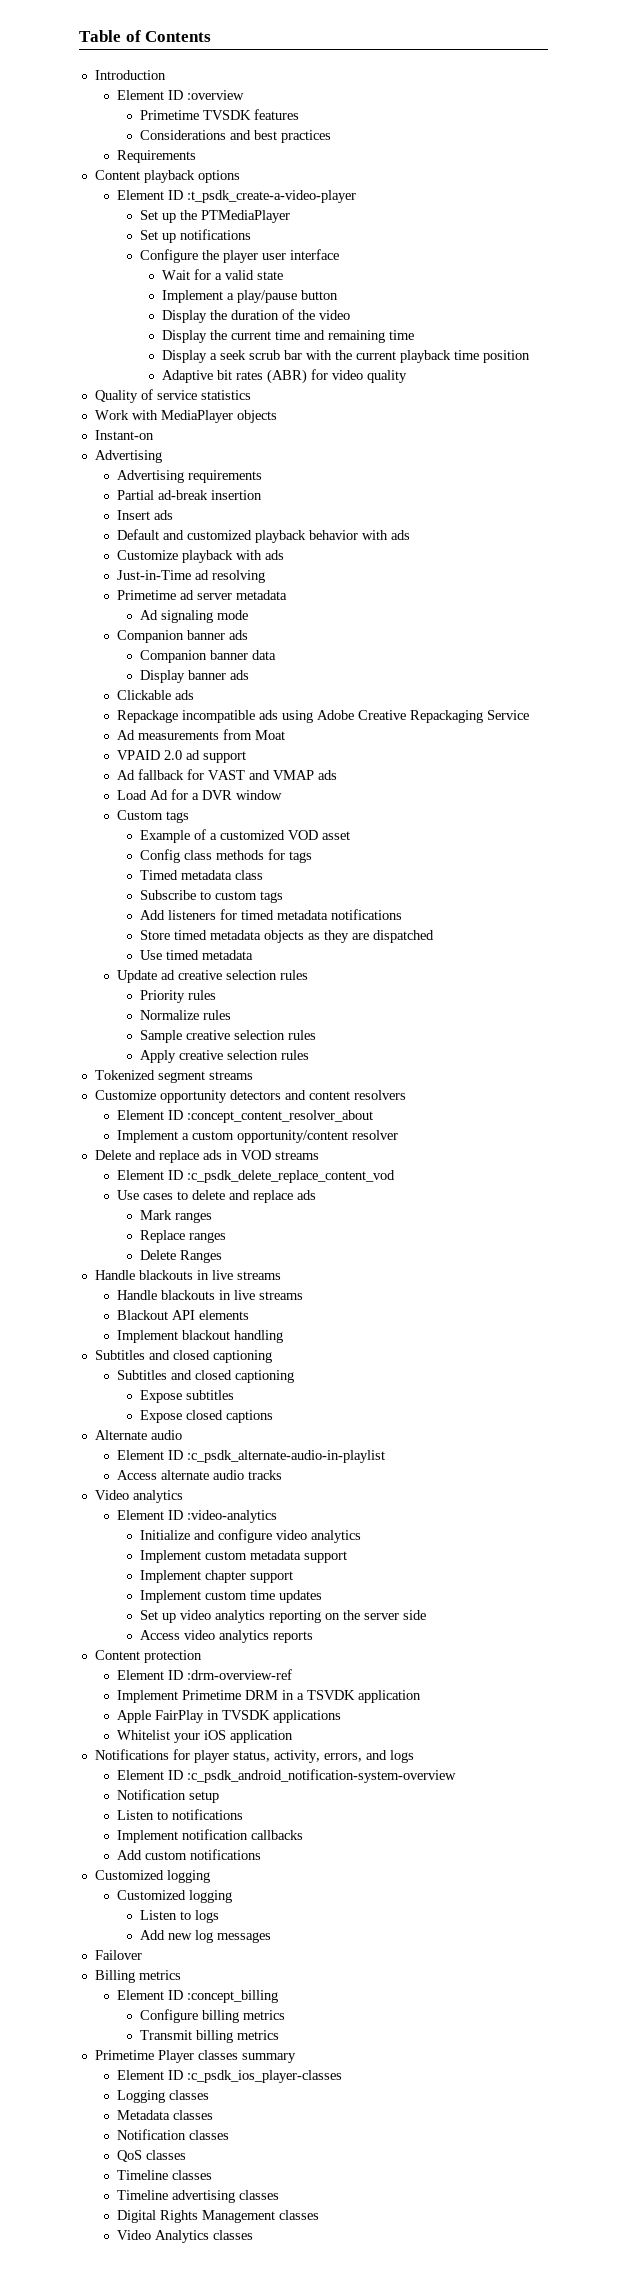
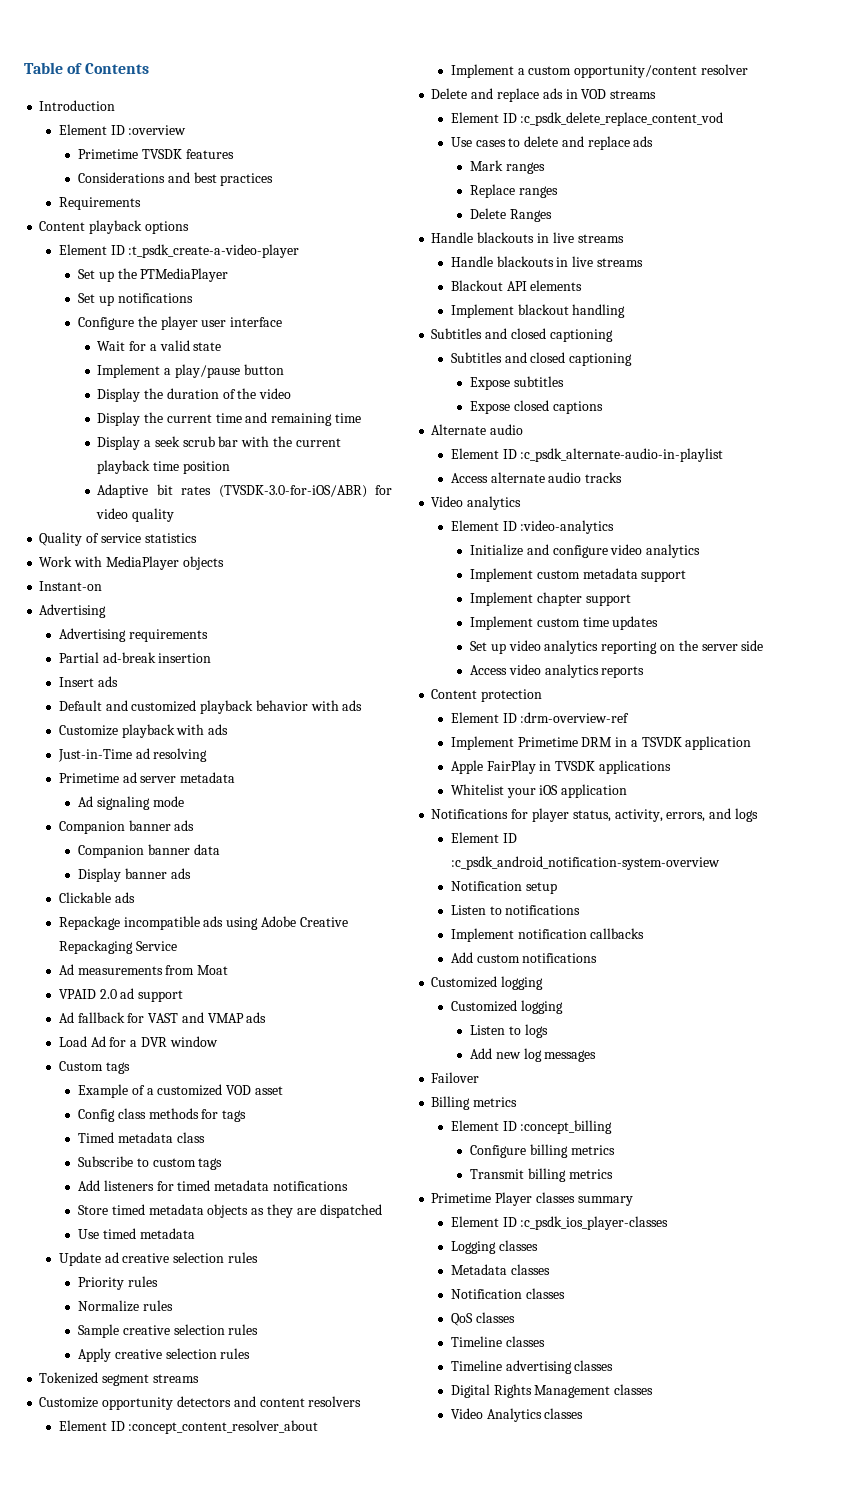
- Adaptive bit rates (ABR) for video quality
+ Adaptive bit rates (TVSDK-3.0-for-iOS/ABR) for video quality

